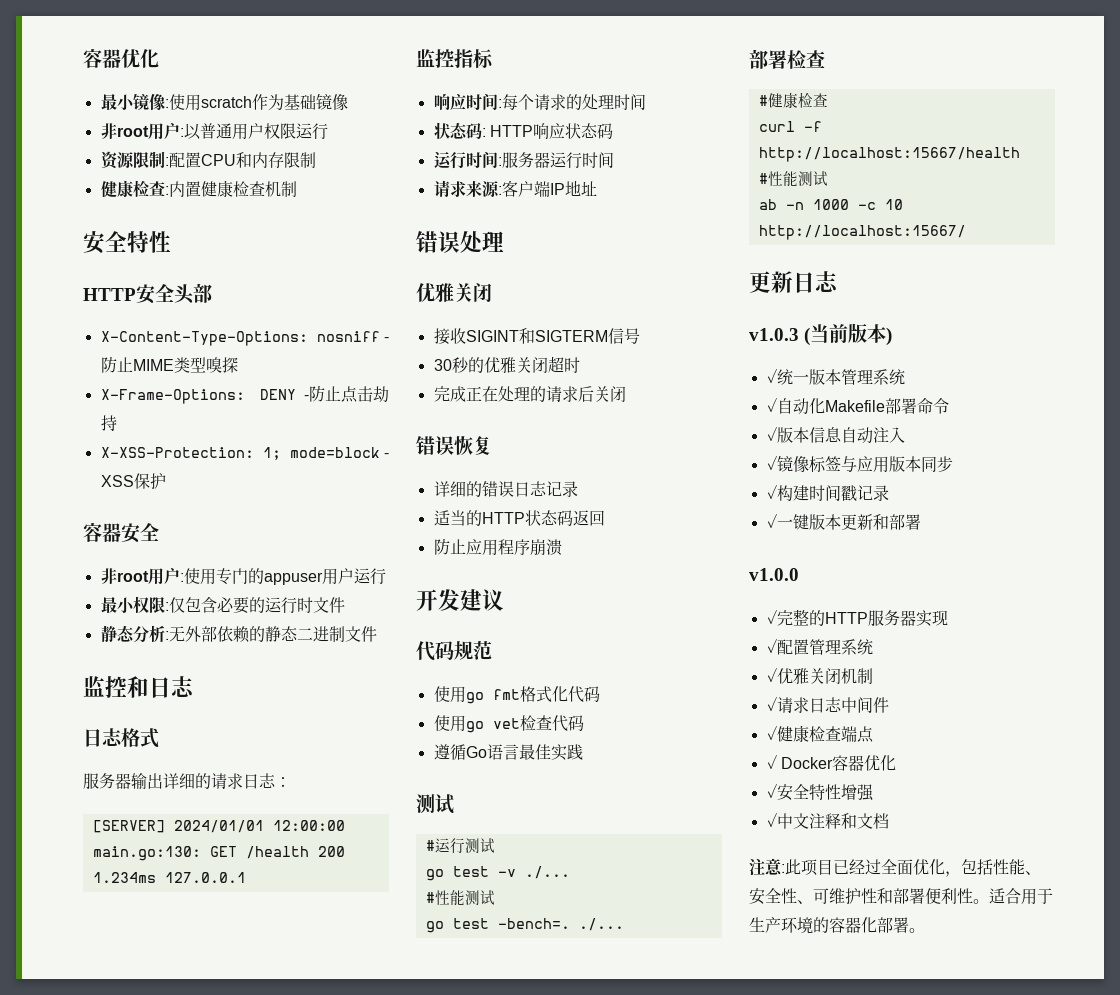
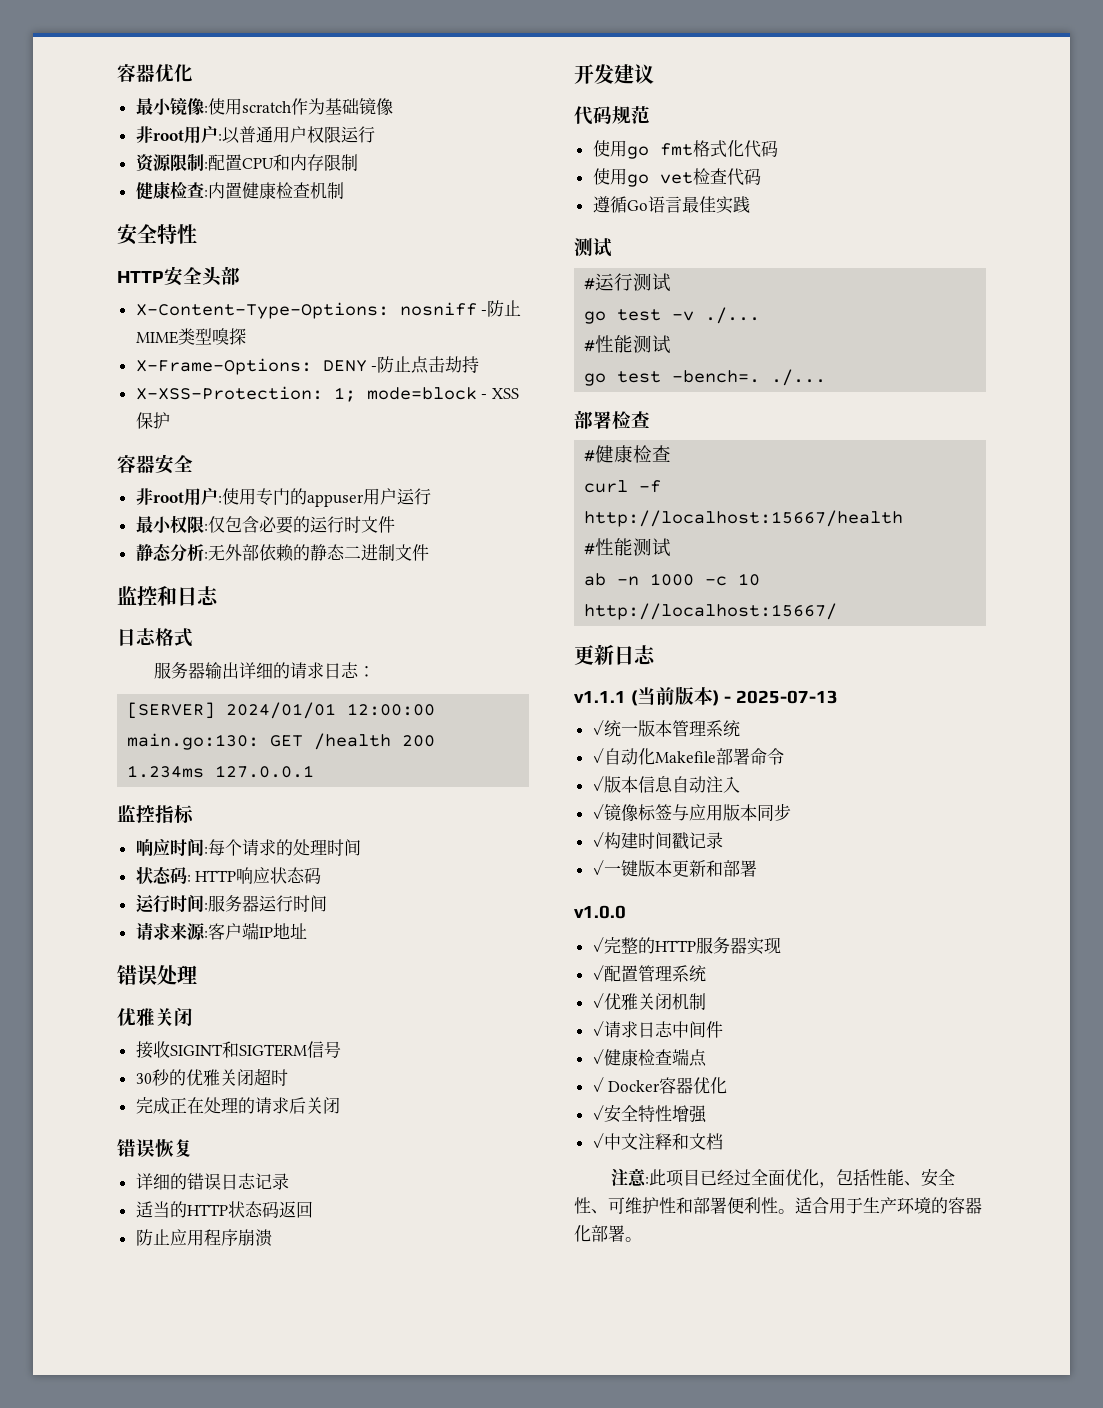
- v1.0.3 (当前版本)
+ v1.1.1 (当前版本) - 2025-07-13

